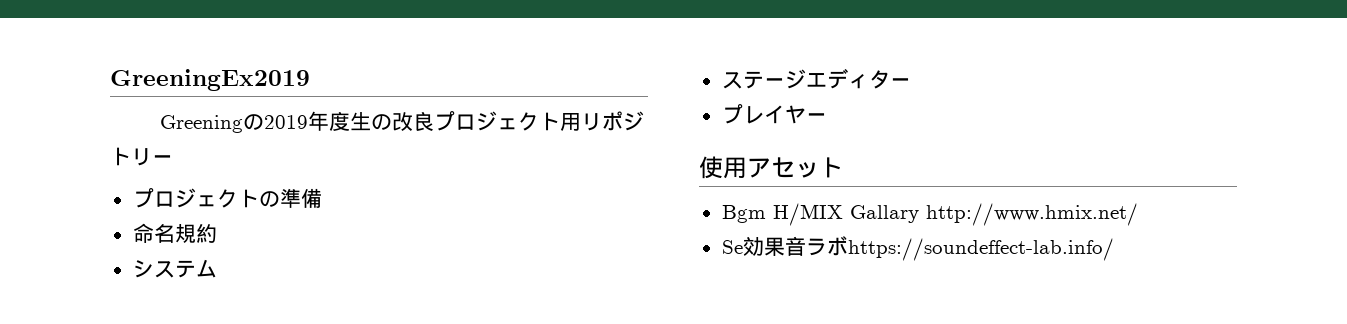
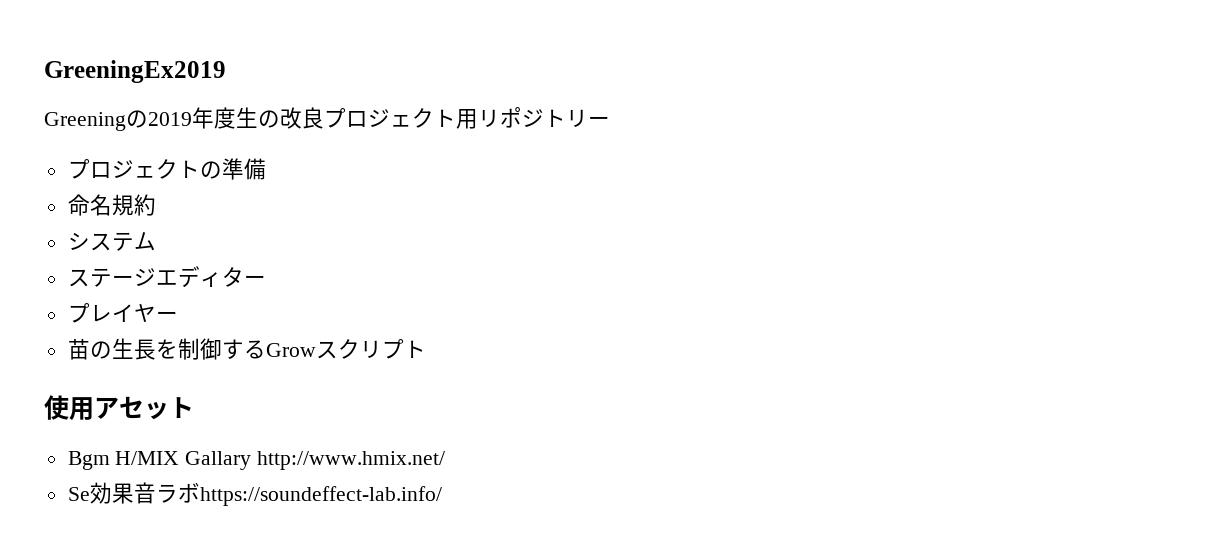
+ 苗の生長を制御するGrowスクリプト

